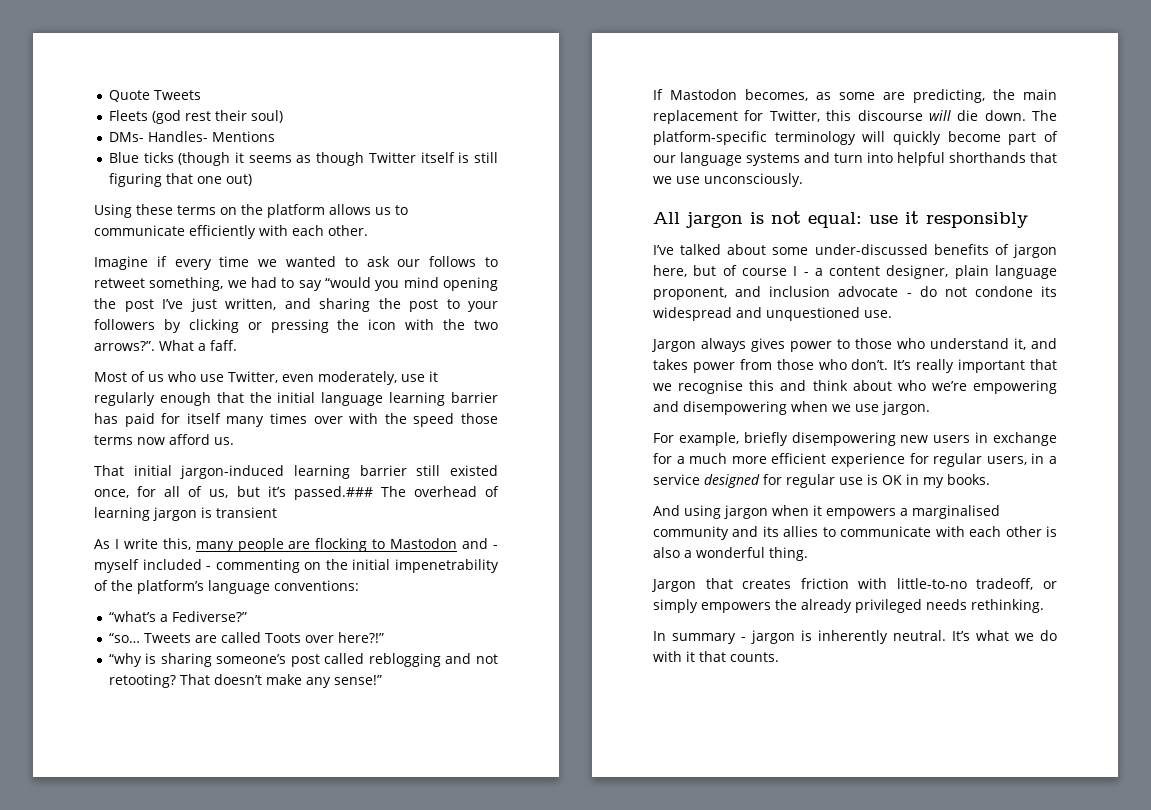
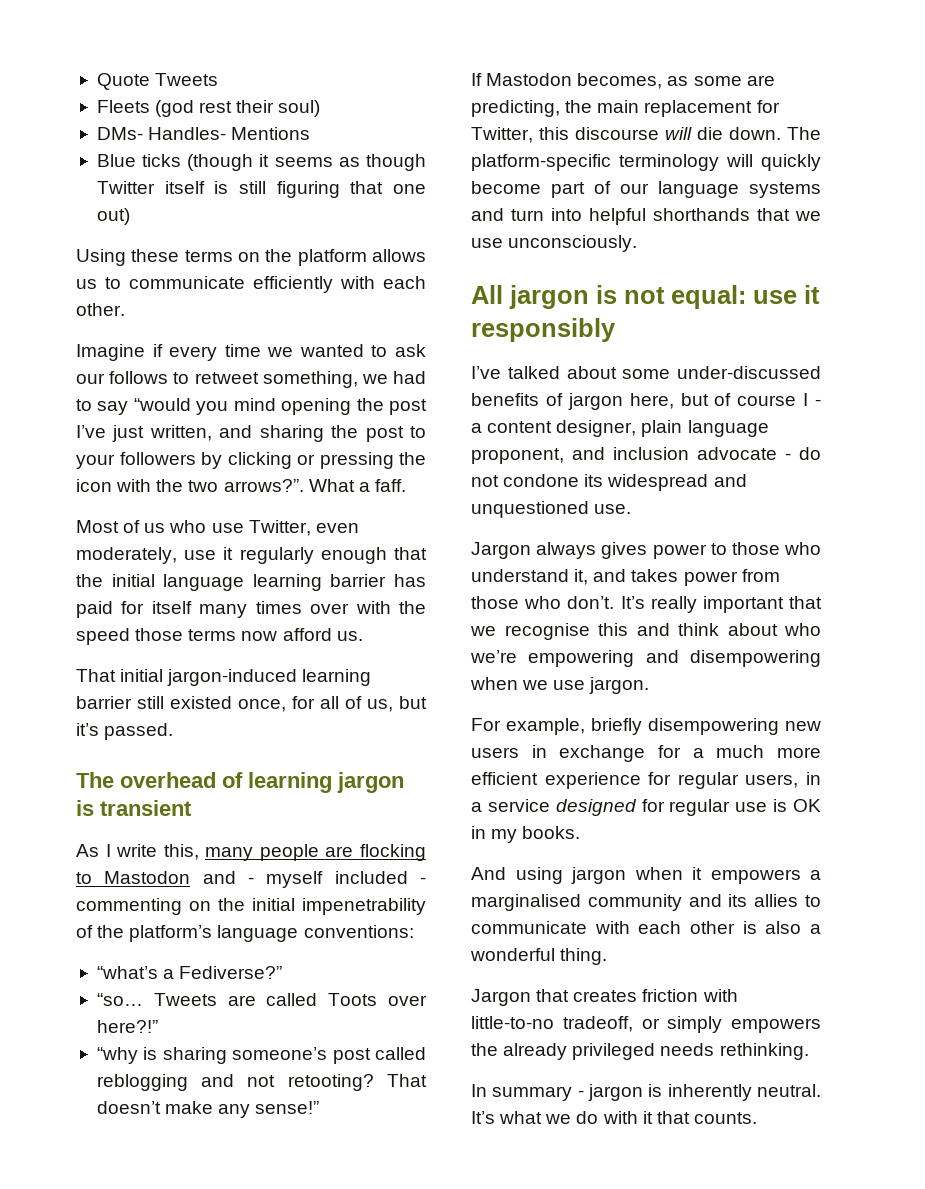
- That initial jargon-induced learning barrier still existed once, for all of us, but it’s passed.### The overhead of learning jargon is transient
+ That initial jargon-induced learning barrier still existed once, for all of us, but it’s passed.
+ The overhead of learning jargon is transient

